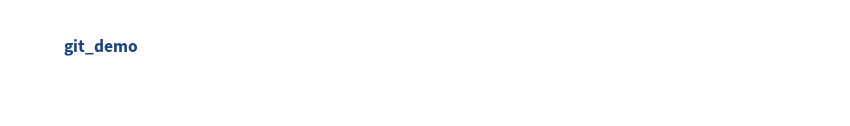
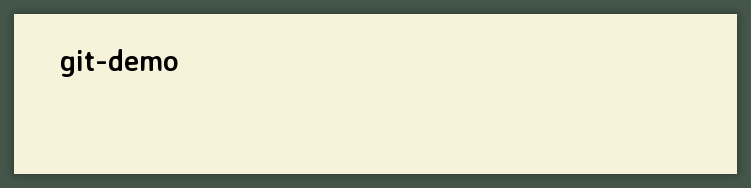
- git_demo
+ git-demo

